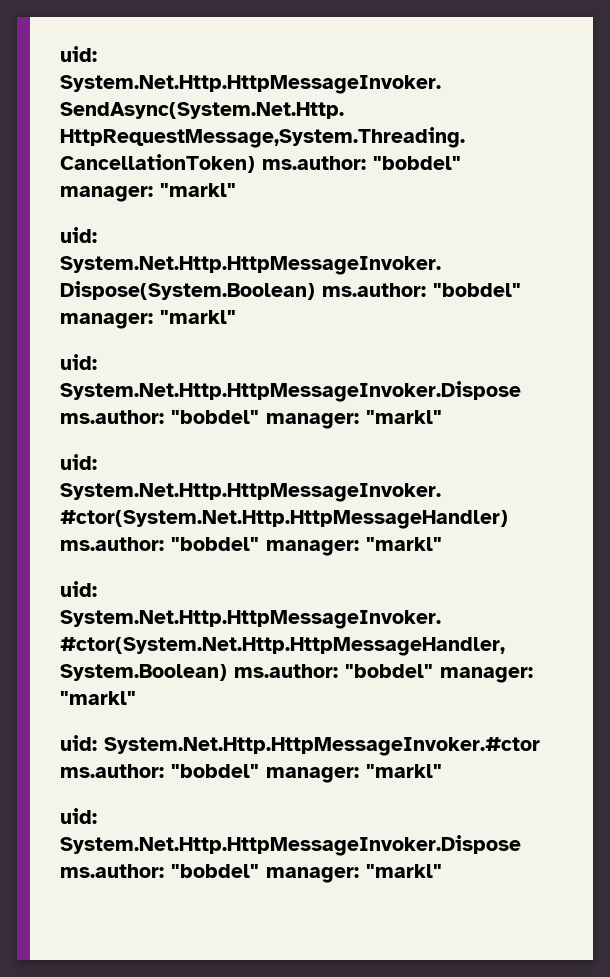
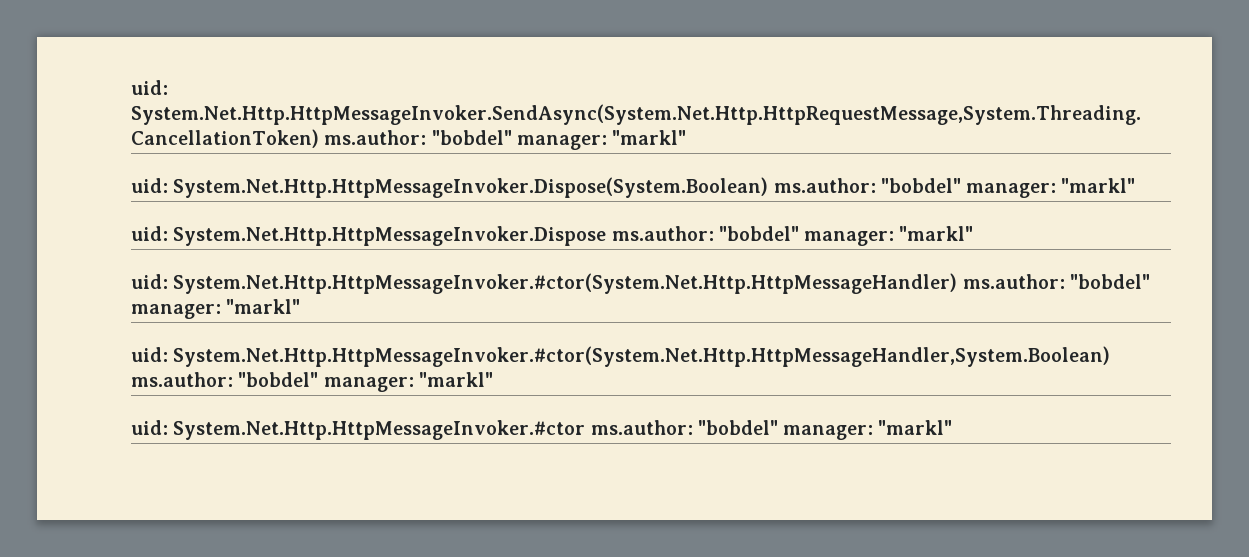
  uid: System.Net.Http.HttpMessageInvoker.#ctor ms.author: "bobdel" manager: "markl"
- uid: System.Net.Http.HttpMessageInvoker.Dispose ms.author: "bobdel" manager: "markl"

